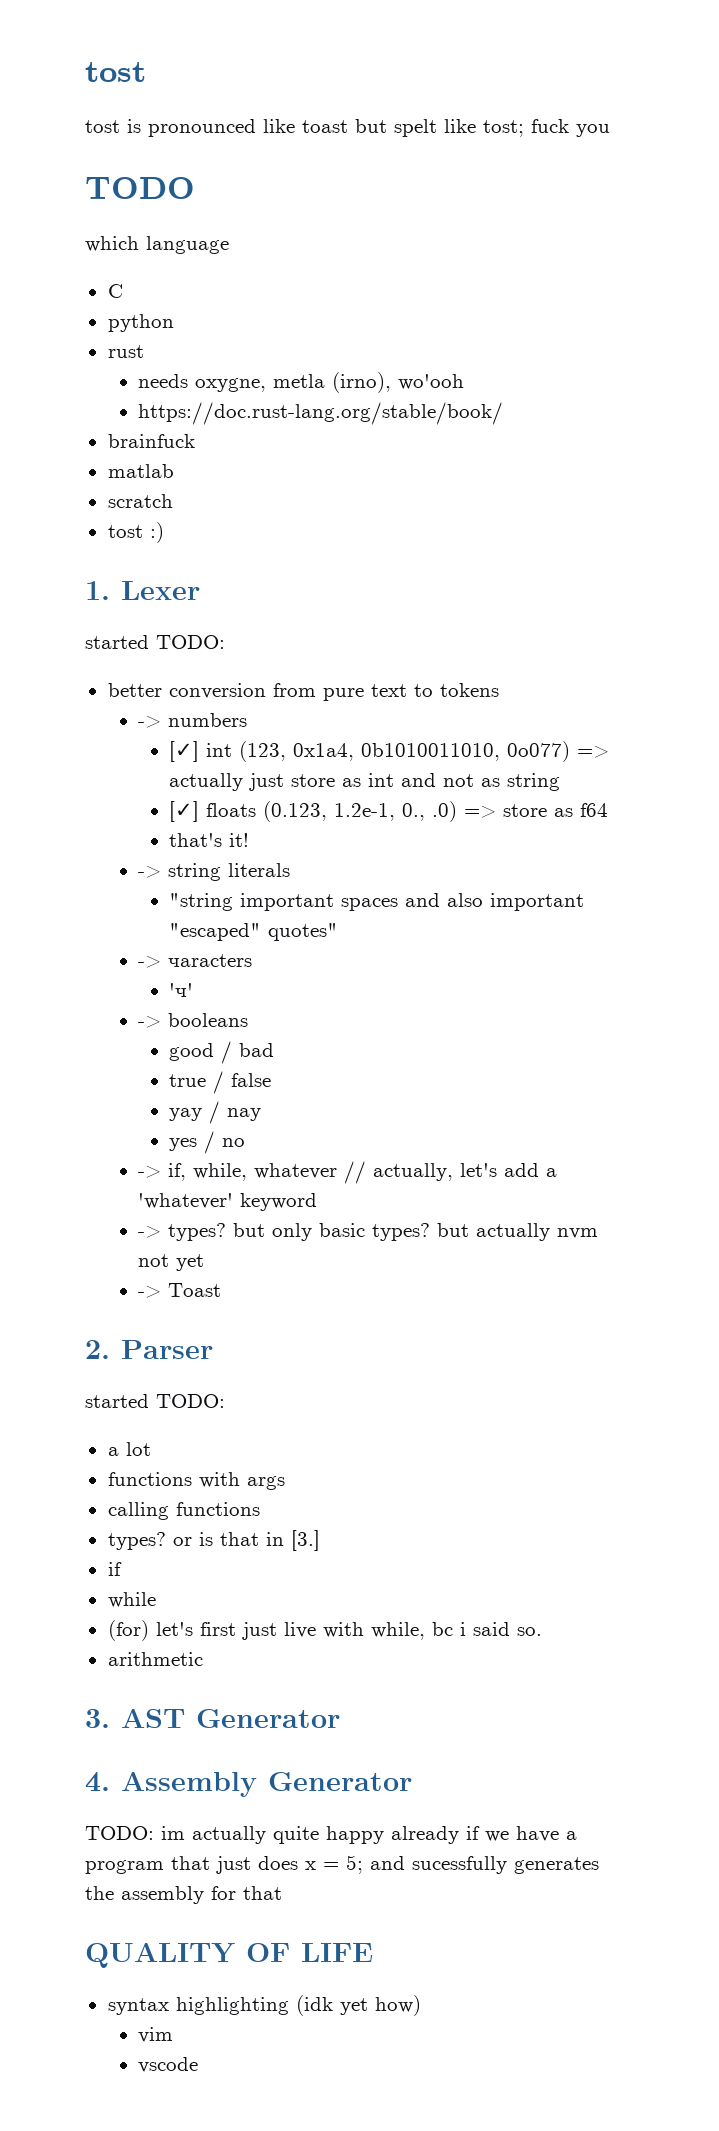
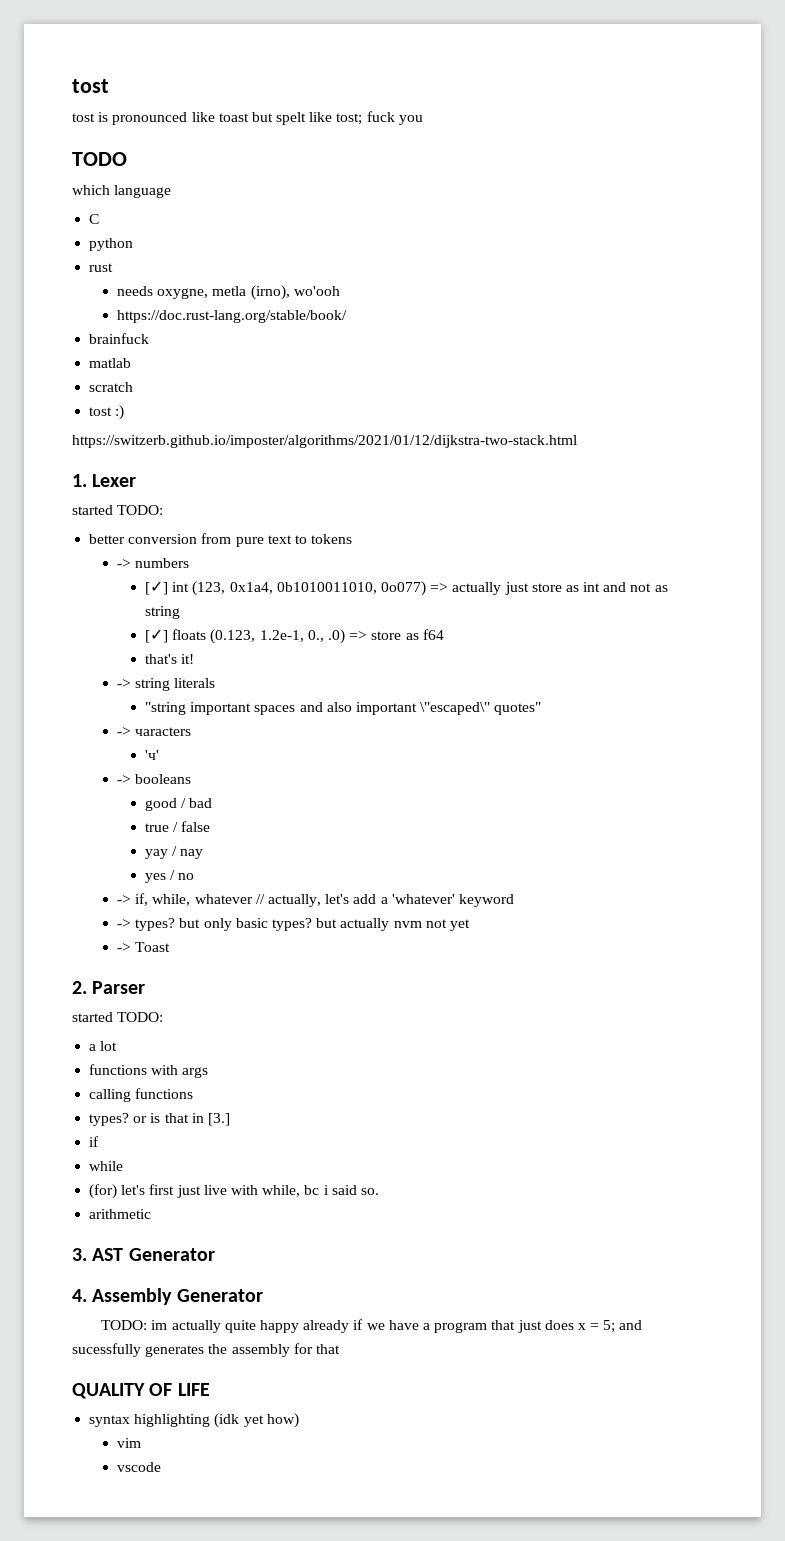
+ https://switzerb.github.io/imposter/algorithms/2021/01/12/dijkstra-two-stack.html
- "string important spaces and also important "escaped" quotes"
+ "string important spaces and also important \"escaped\" quotes"

